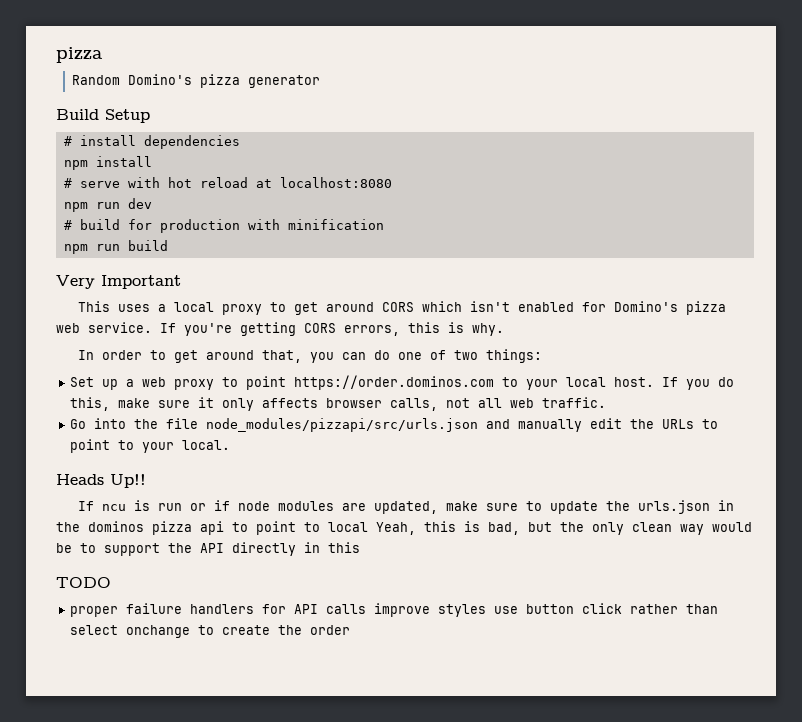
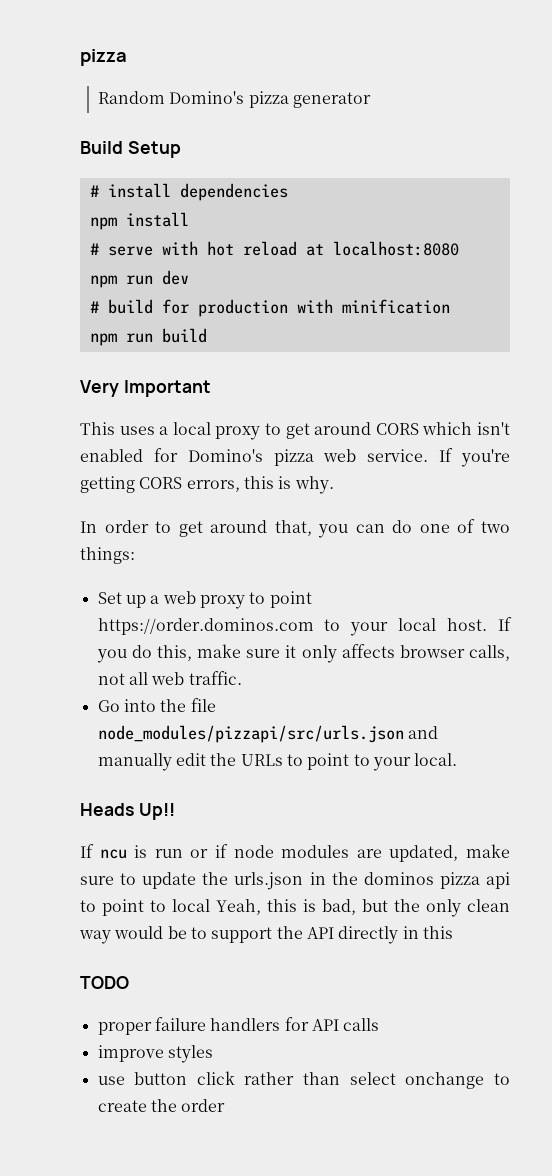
- proper failure handlers for API calls improve styles use button click rather than select onchange to create the order
+ proper failure handlers for API calls
+ improve styles
+ use button click rather than select onchange to create the order

